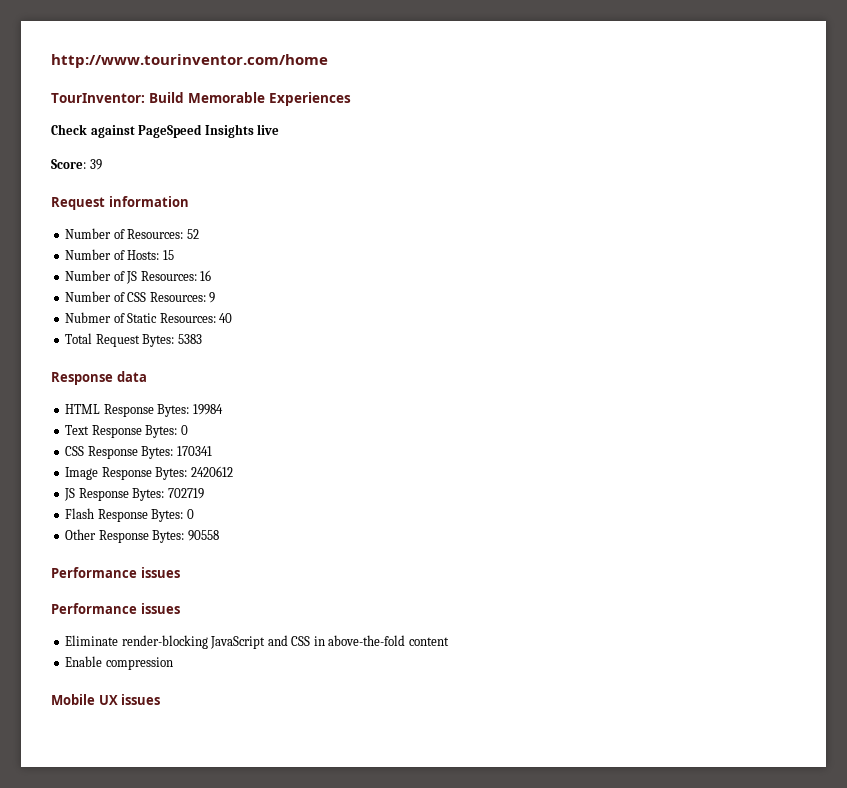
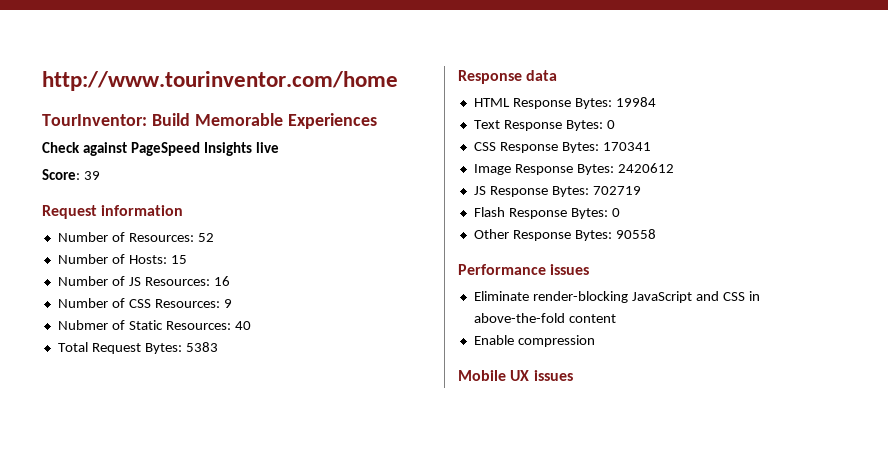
  Other Response Bytes: 90558
- Performance issues

